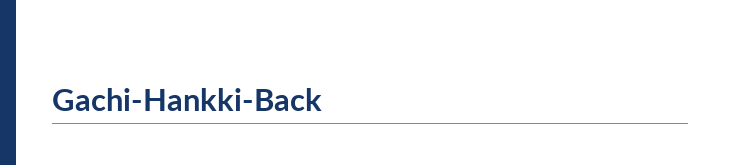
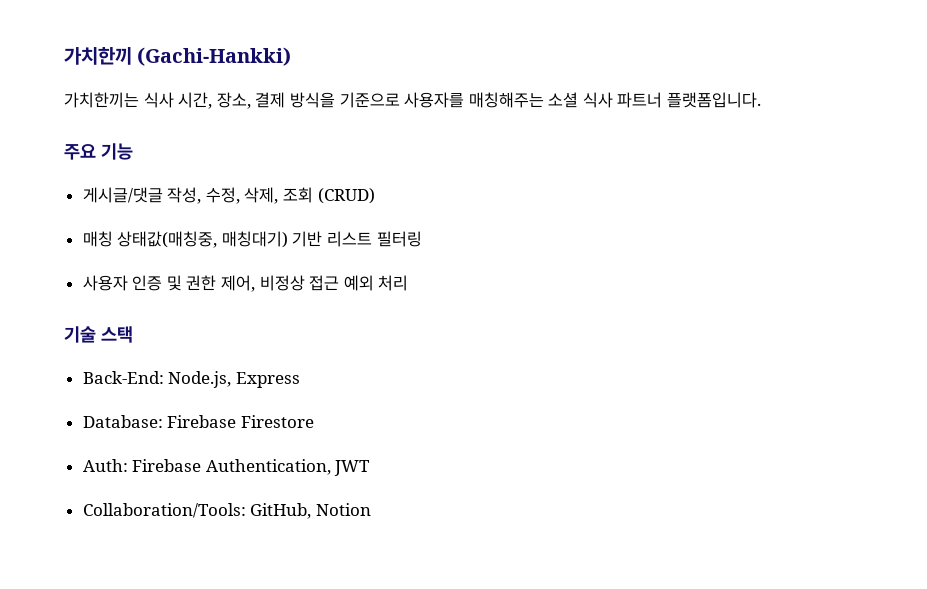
- Gachi-Hankki-Back
+ 가치한끼 (Gachi-Hankki)
+ 가치한끼는 식사 시간, 장소, 결제 방식을 기준으로 사용자를 매칭해주는 소셜 식사 파트너 플랫폼입니다.
+ 주요 기능
+ 게시글/댓글 작성, 수정, 삭제, 조회 (CRUD)
+ 매칭 상태값(매칭중, 매칭대기) 기반 리스트 필터링
+ 사용자 인증 및 권한 제어, 비정상 접근 예외 처리
+ 기술 스택
+ Back-End: Node.js, Express
+ Database: Firebase Firestore
+ Auth: Firebase Authentication, JWT
+ Collaboration/Tools: GitHub, Notion

